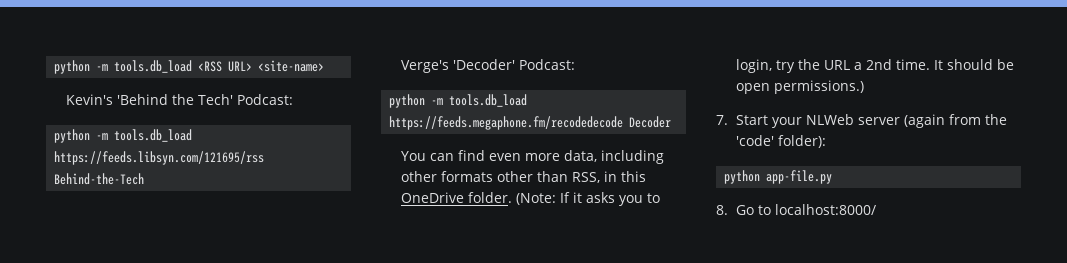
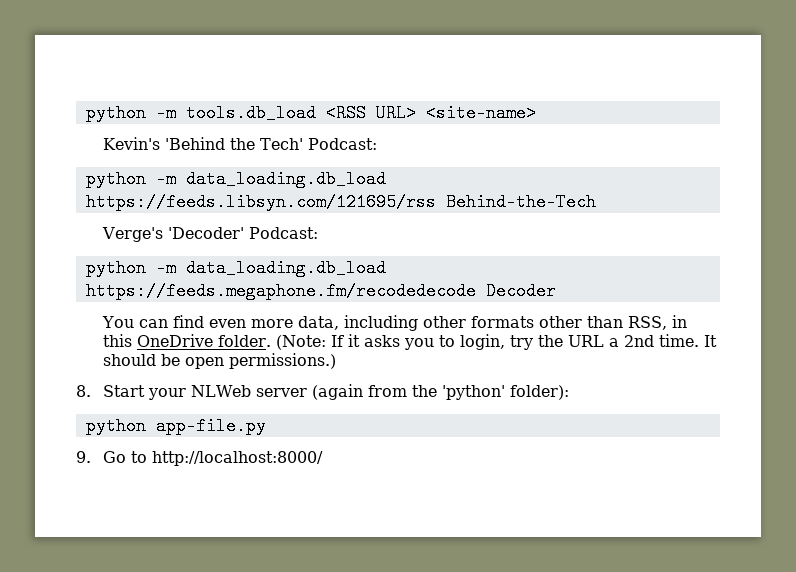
- python -m tools.db_load https://feeds.libsyn.com/121695/rss Behind-the-Tech
+ python -m data_loading.db_load https://feeds.libsyn.com/121695/rss Behind-the-Tech
- python -m tools.db_load https://feeds.megaphone.fm/recodedecode Decoder
+ python -m data_loading.db_load https://feeds.megaphone.fm/recodedecode Decoder
- 7. Start your NLWeb server (again from the 'code' folder):
+ 8. Start your NLWeb server (again from the 'python' folder):
- 8. Go to localhost:8000/
+ 9. Go to http://localhost:8000/

